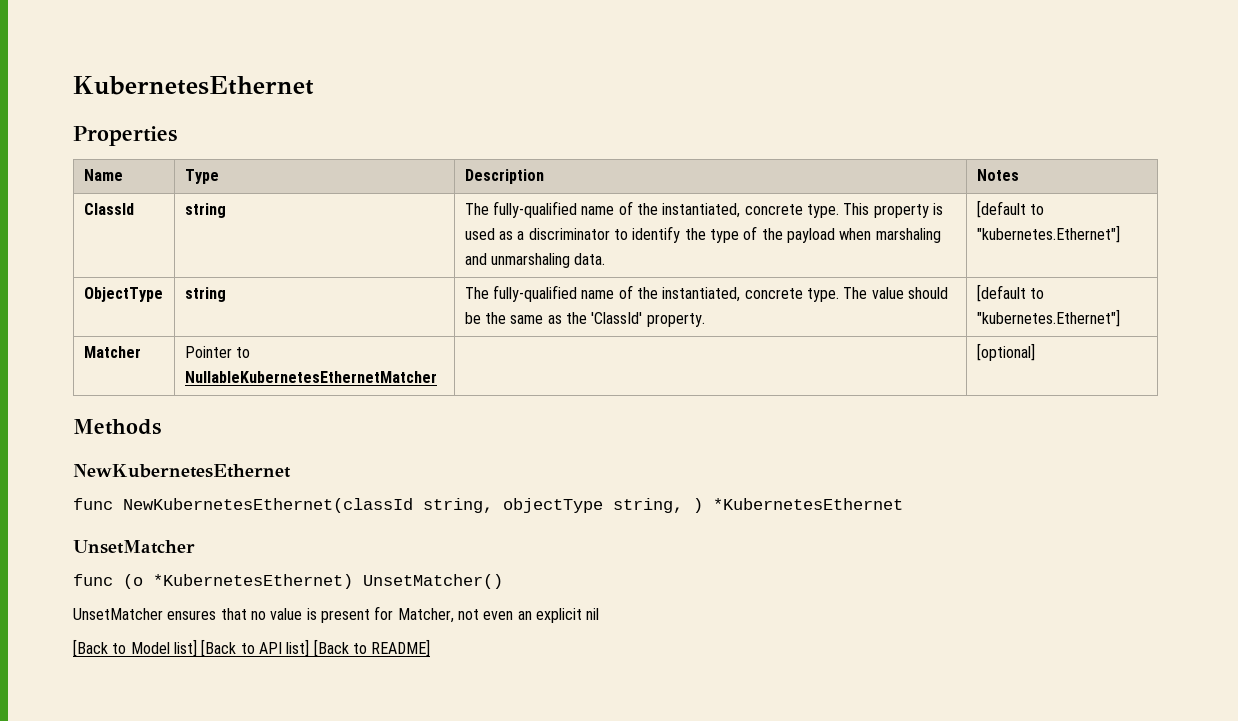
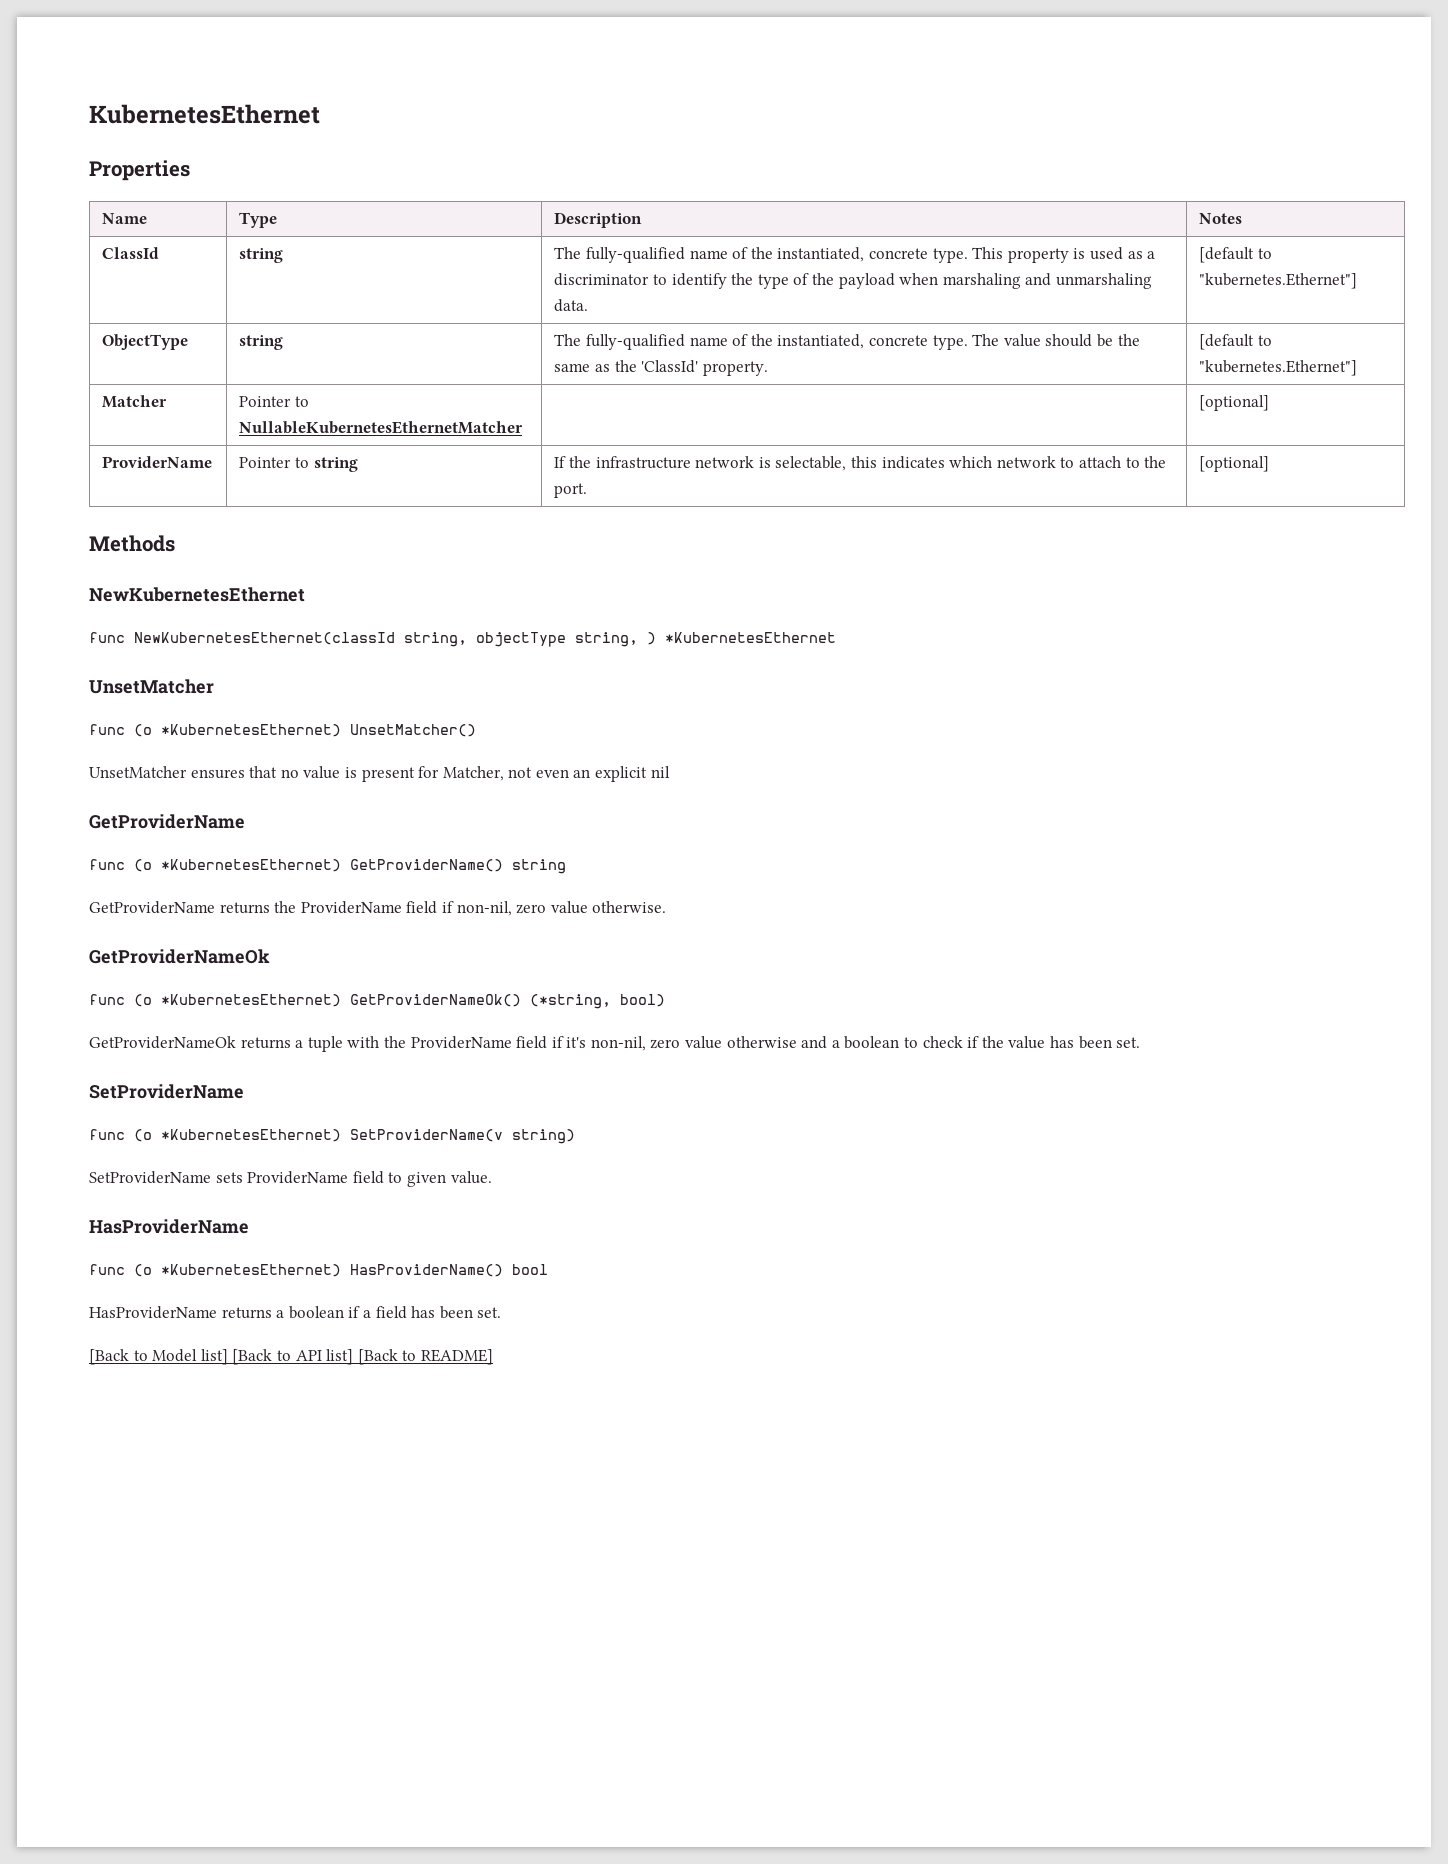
+ ProviderName | Pointer to string | If the infrastructure network is selectable, this indicates which network to attach to the port. | [optional]
  UnsetMatcher ensures that no value is present for Matcher, not even an explicit nil
+ GetProviderName
+ func (o *KubernetesEthernet) GetProviderName() string
+ GetProviderName returns the ProviderName field if non-nil, zero value otherwise.
+ GetProviderNameOk
+ func (o *KubernetesEthernet) GetProviderNameOk() (*string, bool)
+ GetProviderNameOk returns a tuple with the ProviderName field if it's non-nil, zero value otherwise and a boolean to check if the value has been set.
+ SetProviderName
+ func (o *KubernetesEthernet) SetProviderName(v string)
+ SetProviderName sets ProviderName field to given value.
+ HasProviderName
+ func (o *KubernetesEthernet) HasProviderName() bool
+ HasProviderName returns a boolean if a field has been set.

